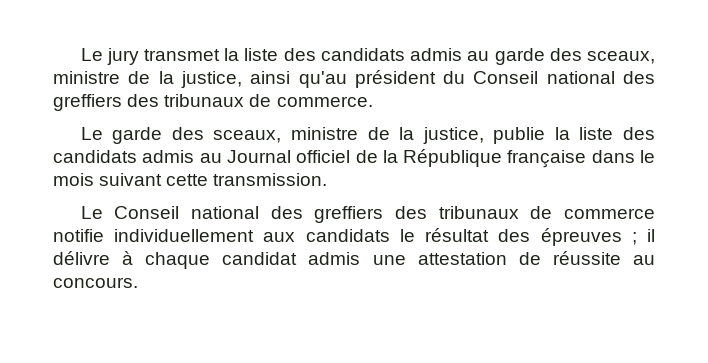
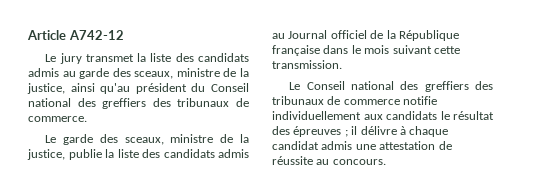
+ Article A742-12

